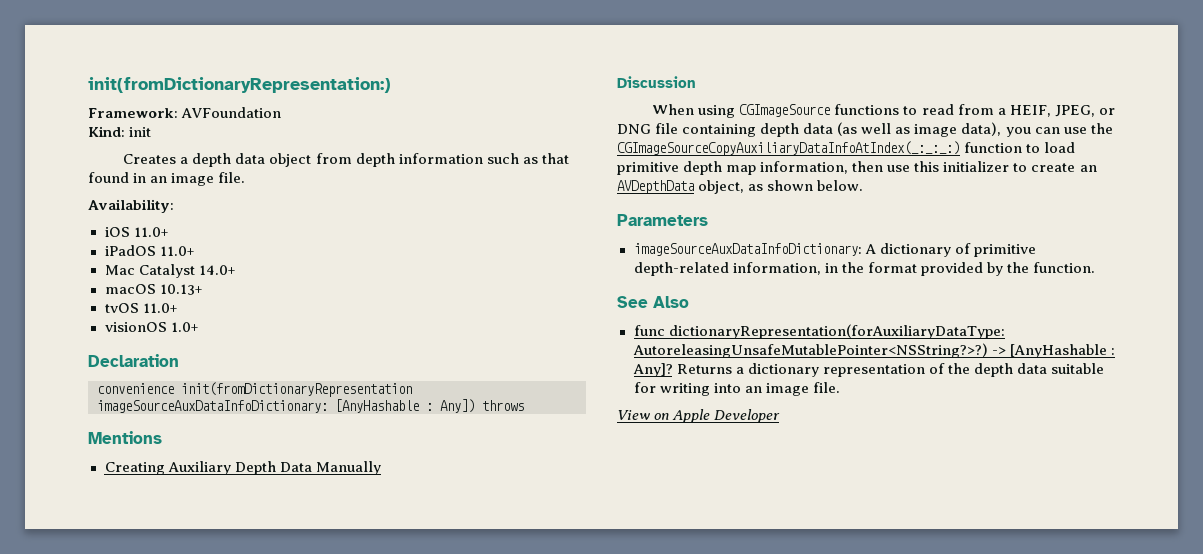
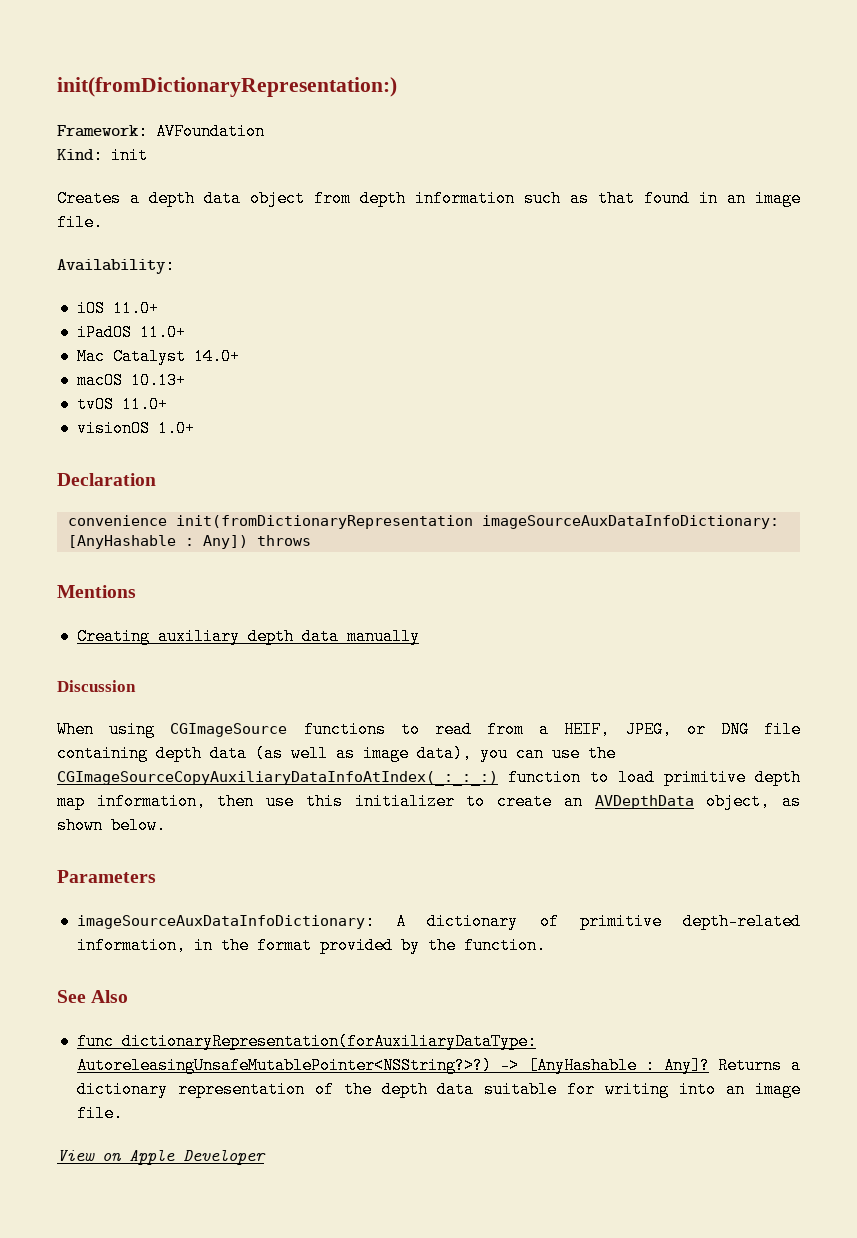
- Creating Auxiliary Depth Data Manually
+ Creating auxiliary depth data manually

